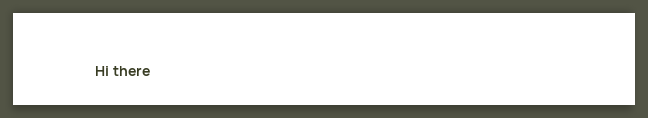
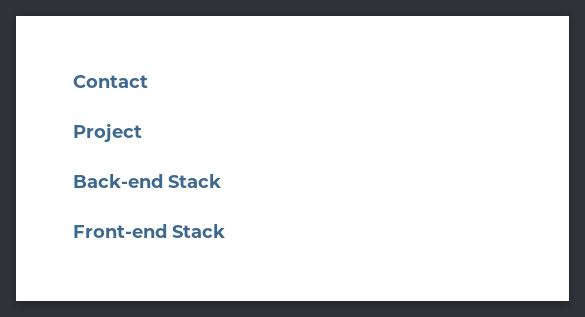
- Hi there
+ Contact
+ Project
+ Back-end Stack
+ Front-end Stack

